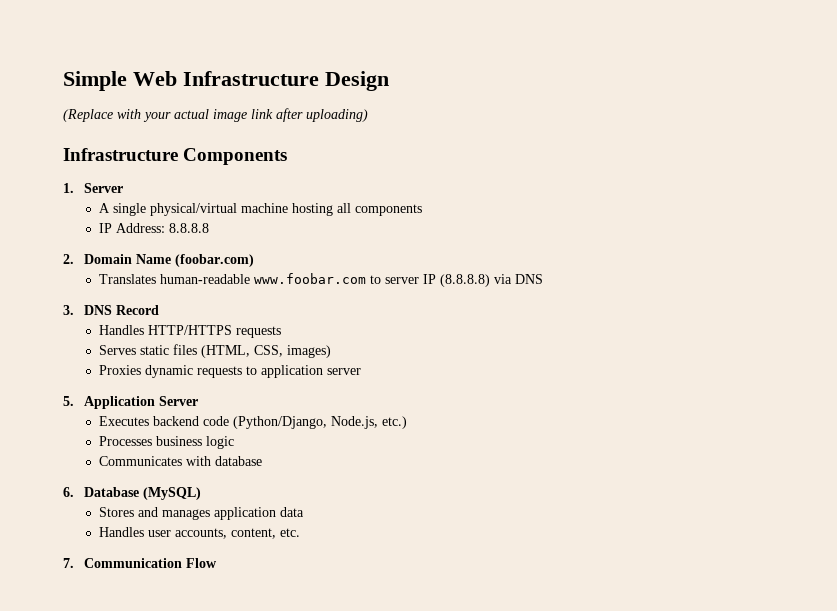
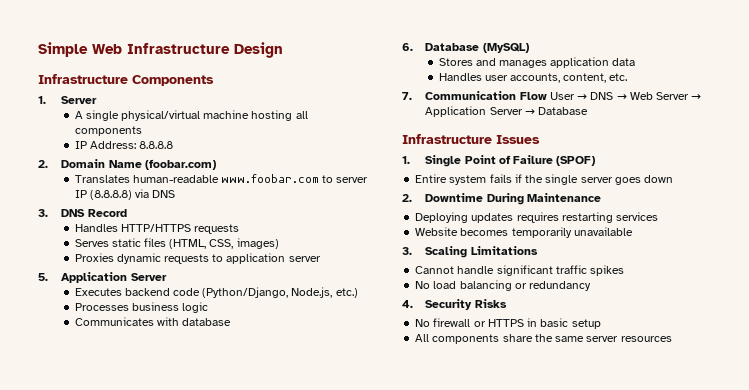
- (Replace with your actual image link after uploading)
- 7. Communication Flow
+ 7. Communication Flow User → DNS → Web Server → Application Server → Database
+ Infrastructure Issues
+ 1. Single Point of Failure (SPOF)
+ Entire system fails if the single server goes down
+ 2. Downtime During Maintenance
+ Deploying updates requires restarting services
+ Website becomes temporarily unavailable
+ 3. Scaling Limitations
+ Cannot handle significant traffic spikes
+ No load balancing or redundancy
+ 4. Security Risks
+ No firewall or HTTPS in basic setup
+ All components share the same server resources

